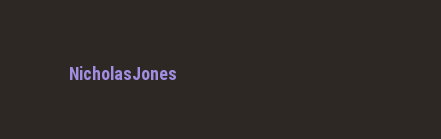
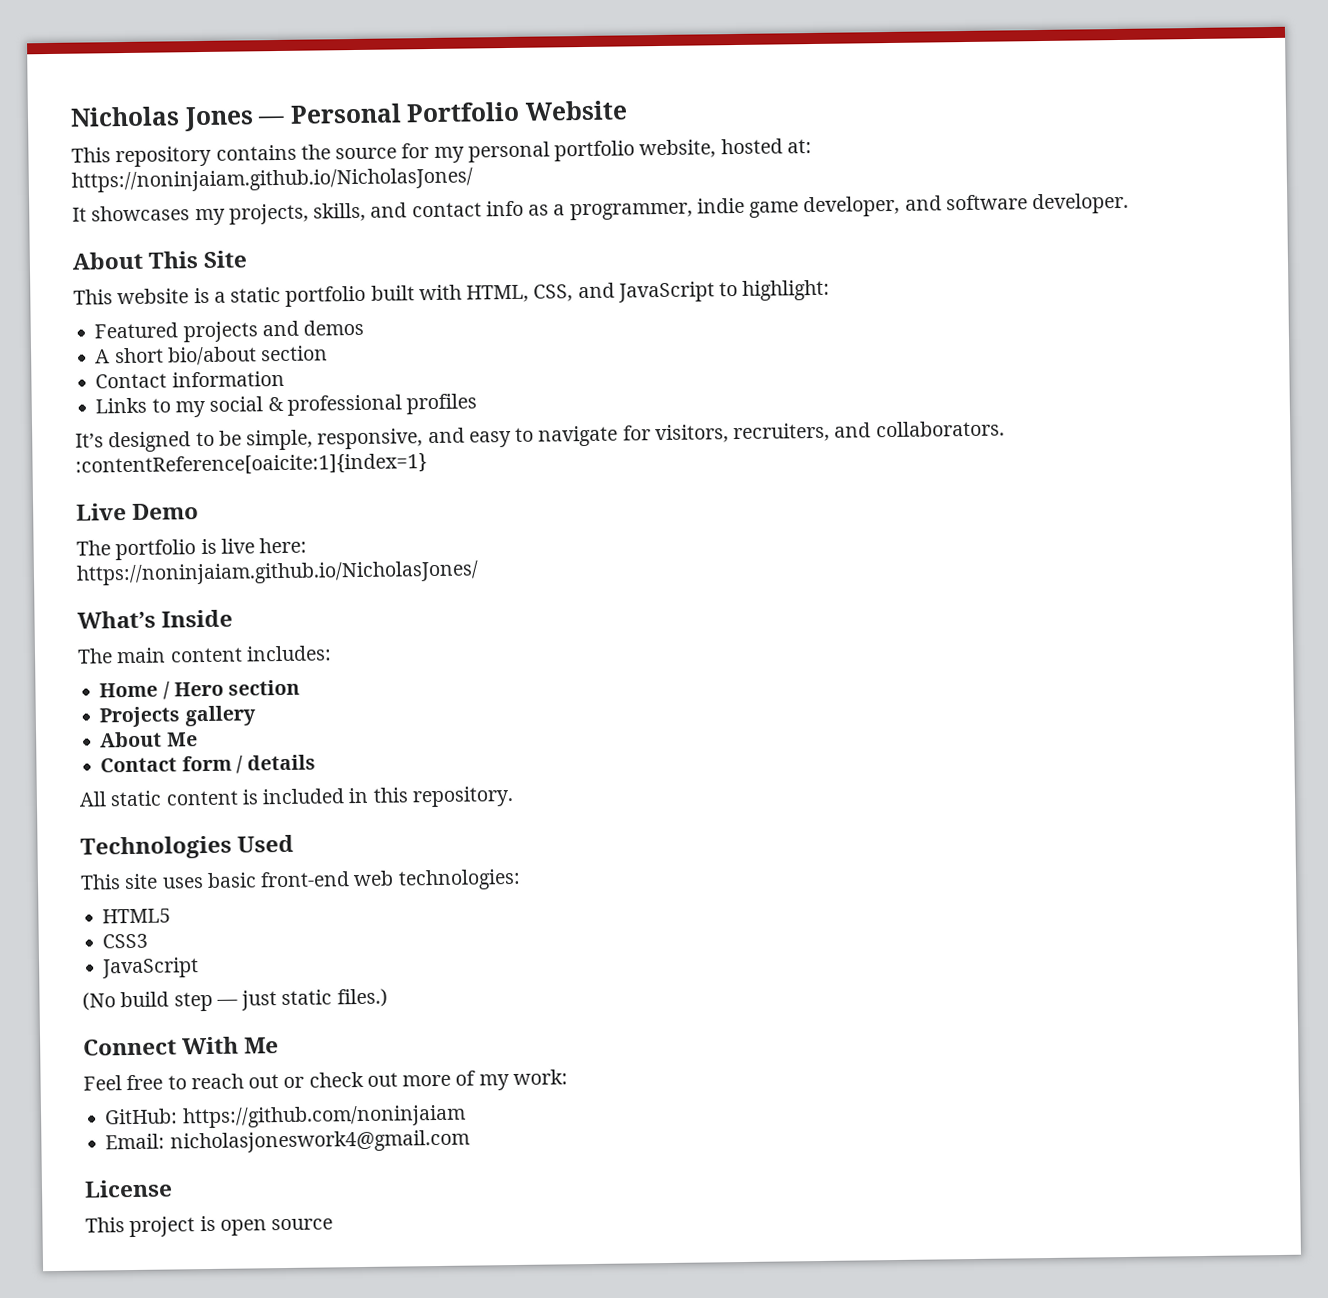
- NicholasJones
+ Nicholas Jones — Personal Portfolio Website
+ This repository contains the source for my personal portfolio website, hosted at:
+ https://noninjaiam.github.io/NicholasJones/
+ It showcases my projects, skills, and contact info as a programmer, indie game developer, and software developer.
+ About This Site
+ This website is a static portfolio built with HTML, CSS, and JavaScript to highlight:
+ Featured projects and demos
+ A short bio/about section
+ Contact information
+ Links to my social & professional profiles
+ It’s designed to be simple, responsive, and easy to navigate for visitors, recruiters, and collaborators. :contentReference[oaicite:1]{index=1}
+ Live Demo
+ The portfolio is live here:
+ https://noninjaiam.github.io/NicholasJones/
+ What’s Inside
+ The main content includes:
+ Home / Hero section
+ Projects gallery
+ About Me
+ Contact form / details
+ All static content is included in this repository.
+ Technologies Used
+ This site uses basic front-end web technologies:
+ HTML5
+ CSS3
+ JavaScript
+ (No build step — just static files.)
+ Connect With Me
+ Feel free to reach out or check out more of my work:
+ GitHub: https://github.com/noninjaiam
+ Email: nicholasjoneswork4@gmail.com
+ License
+ This project is open source

